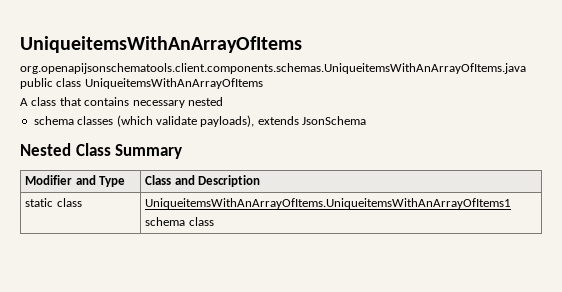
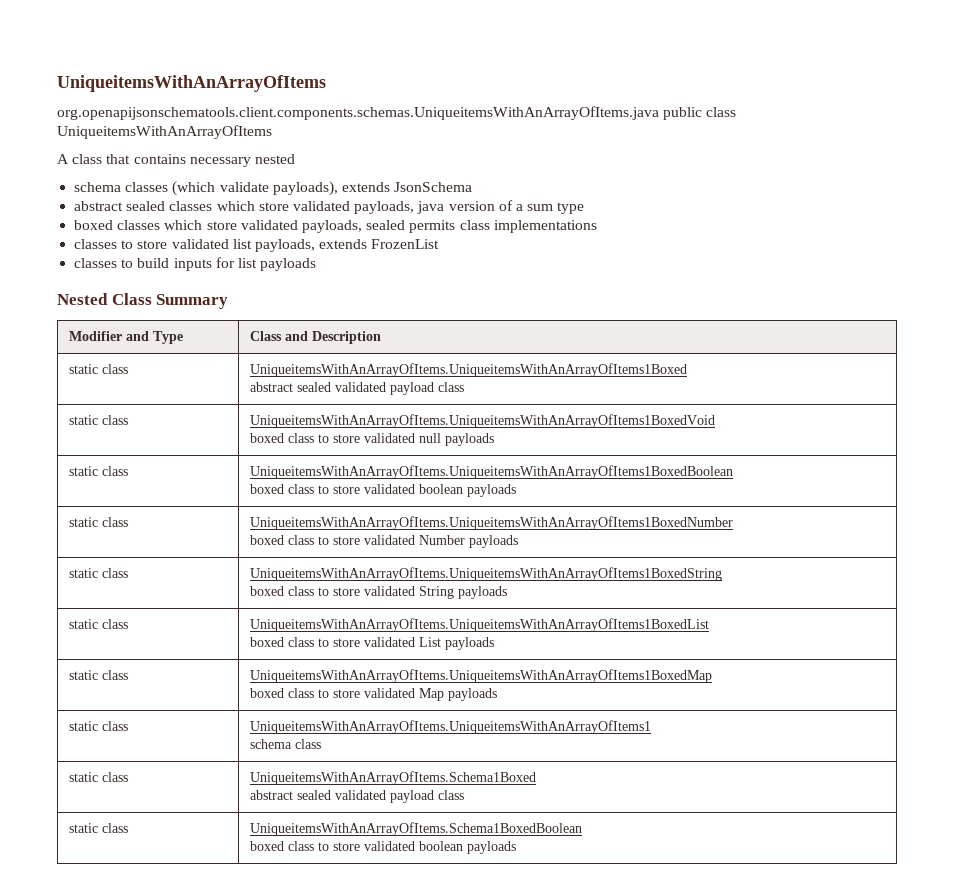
+ abstract sealed classes which store validated payloads, java version of a sum type
+ boxed classes which store validated payloads, sealed permits class implementations
+ classes to store validated list payloads, extends FrozenList
+ classes to build inputs for list payloads
+ static class | UniqueitemsWithAnArrayOfItems.UniqueitemsWithAnArrayOfItems1Boxed
+ abstract sealed validated payload class
+ static class | UniqueitemsWithAnArrayOfItems.UniqueitemsWithAnArrayOfItems1BoxedVoid
+ boxed class to store validated null payloads
+ static class | UniqueitemsWithAnArrayOfItems.UniqueitemsWithAnArrayOfItems1BoxedBoolean
+ boxed class to store validated boolean payloads
+ static class | UniqueitemsWithAnArrayOfItems.UniqueitemsWithAnArrayOfItems1BoxedNumber
+ boxed class to store validated Number payloads
+ static class | UniqueitemsWithAnArrayOfItems.UniqueitemsWithAnArrayOfItems1BoxedString
+ boxed class to store validated String payloads
+ static class | UniqueitemsWithAnArrayOfItems.UniqueitemsWithAnArrayOfItems1BoxedList
+ boxed class to store validated List payloads
+ static class | UniqueitemsWithAnArrayOfItems.UniqueitemsWithAnArrayOfItems1BoxedMap
+ boxed class to store validated Map payloads
+ static class | UniqueitemsWithAnArrayOfItems.Schema1Boxed
+ abstract sealed validated payload class
+ static class | UniqueitemsWithAnArrayOfItems.Schema1BoxedBoolean
+ boxed class to store validated boolean payloads

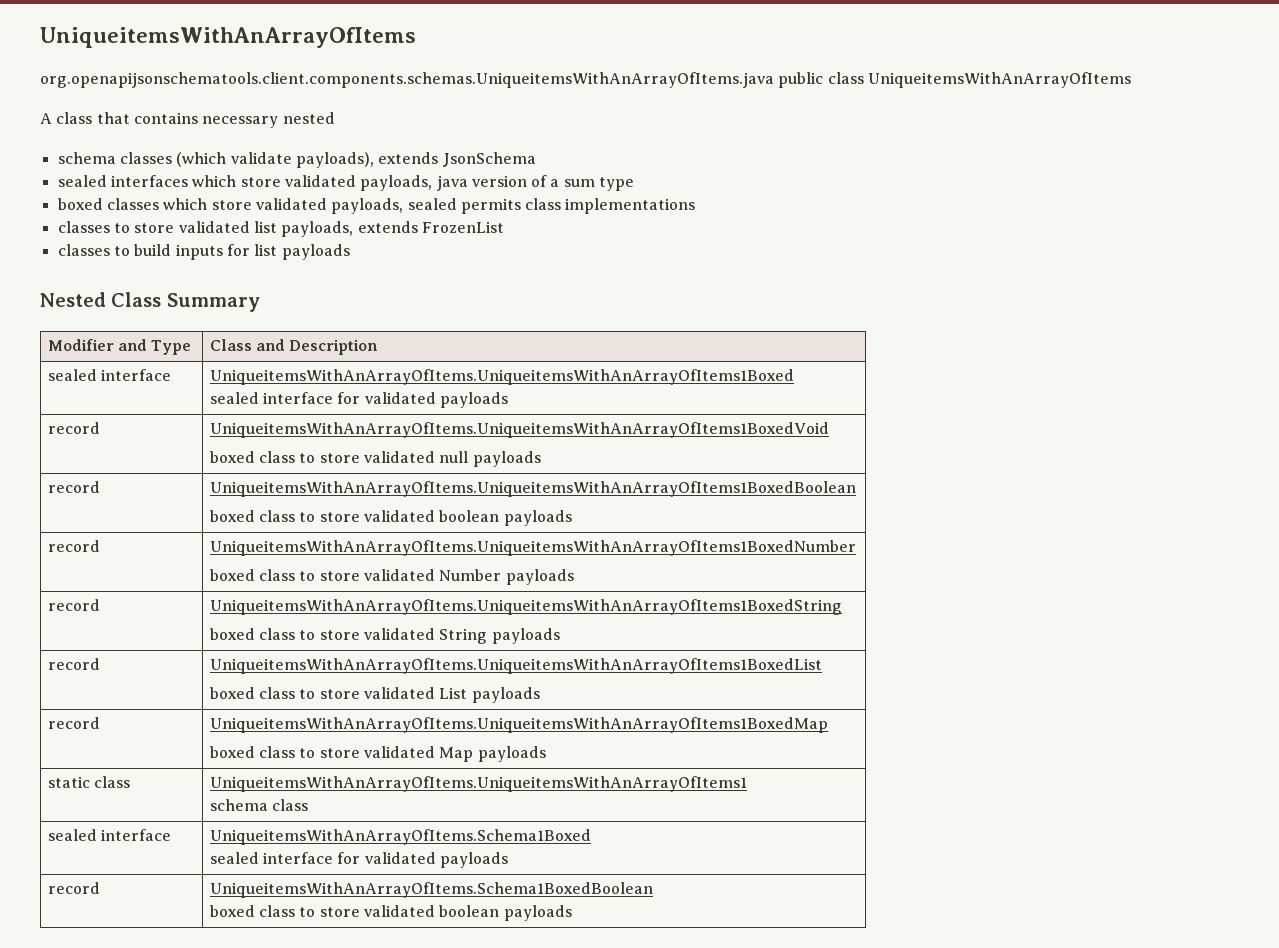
- abstract sealed classes which store validated payloads, java version of a sum type
+ sealed interfaces which store validated payloads, java version of a sum type
- static class | UniqueitemsWithAnArrayOfItems.UniqueitemsWithAnArrayOfItems1Boxed
- abstract sealed validated payload class
- static class | UniqueitemsWithAnArrayOfItems.UniqueitemsWithAnArrayOfItems1BoxedVoid
+ sealed interface | UniqueitemsWithAnArrayOfItems.UniqueitemsWithAnArrayOfItems1Boxed
+ sealed interface for validated payloads
+ record | UniqueitemsWithAnArrayOfItems.UniqueitemsWithAnArrayOfItems1BoxedVoid
- static class | UniqueitemsWithAnArrayOfItems.UniqueitemsWithAnArrayOfItems1BoxedBoolean
+ record | UniqueitemsWithAnArrayOfItems.UniqueitemsWithAnArrayOfItems1BoxedBoolean
- static class | UniqueitemsWithAnArrayOfItems.UniqueitemsWithAnArrayOfItems1BoxedNumber
+ record | UniqueitemsWithAnArrayOfItems.UniqueitemsWithAnArrayOfItems1BoxedNumber
- static class | UniqueitemsWithAnArrayOfItems.UniqueitemsWithAnArrayOfItems1BoxedString
+ record | UniqueitemsWithAnArrayOfItems.UniqueitemsWithAnArrayOfItems1BoxedString
- static class | UniqueitemsWithAnArrayOfItems.UniqueitemsWithAnArrayOfItems1BoxedList
+ record | UniqueitemsWithAnArrayOfItems.UniqueitemsWithAnArrayOfItems1BoxedList
- static class | UniqueitemsWithAnArrayOfItems.UniqueitemsWithAnArrayOfItems1BoxedMap
+ record | UniqueitemsWithAnArrayOfItems.UniqueitemsWithAnArrayOfItems1BoxedMap
- static class | UniqueitemsWithAnArrayOfItems.Schema1Boxed
- abstract sealed validated payload class
- static class | UniqueitemsWithAnArrayOfItems.Schema1BoxedBoolean
+ sealed interface | UniqueitemsWithAnArrayOfItems.Schema1Boxed
+ sealed interface for validated payloads
+ record | UniqueitemsWithAnArrayOfItems.Schema1BoxedBoolean

